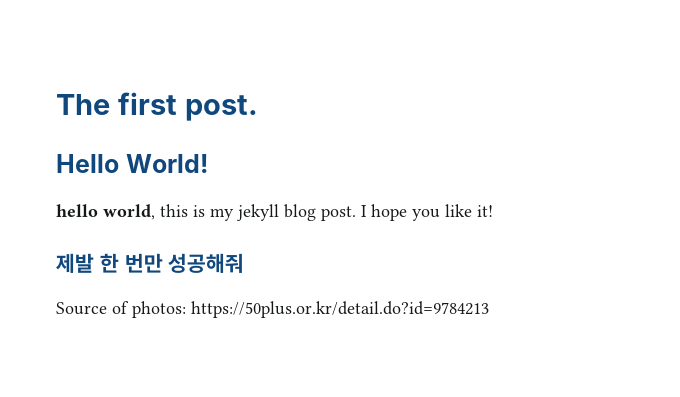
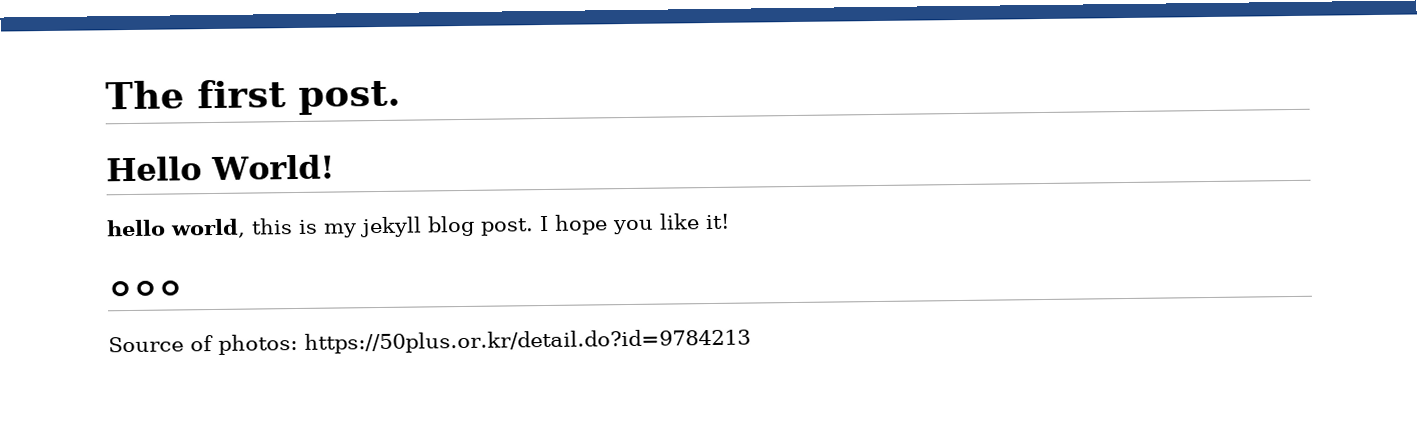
- 제발 한 번만 성공해줘
+ ㅇㅇㅇ

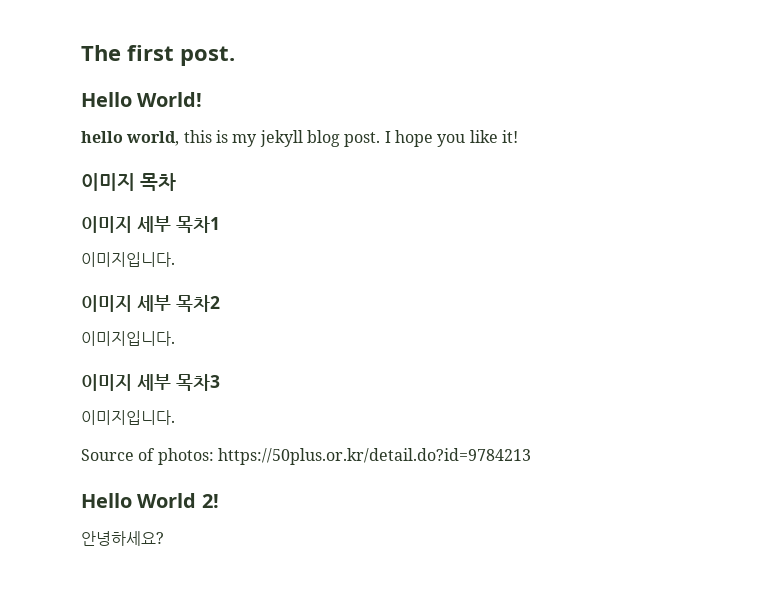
- ㅇㅇㅇ
+ 이미지 목차
+ 이미지 세부 목차1
+ 이미지입니다.
+ 이미지 세부 목차2
+ 이미지입니다.
+ 이미지 세부 목차3
+ 이미지입니다.
+ Hello World 2!
+ 안녕하세요?

